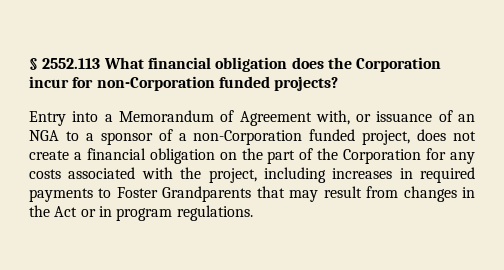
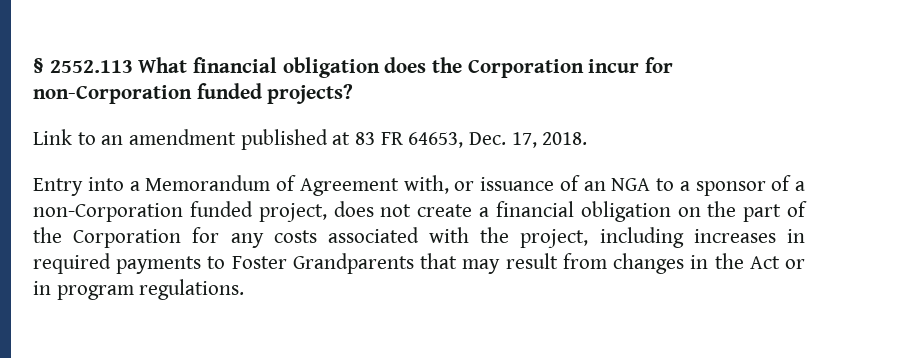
+ Link to an amendment published at 83 FR 64653, Dec. 17, 2018.

